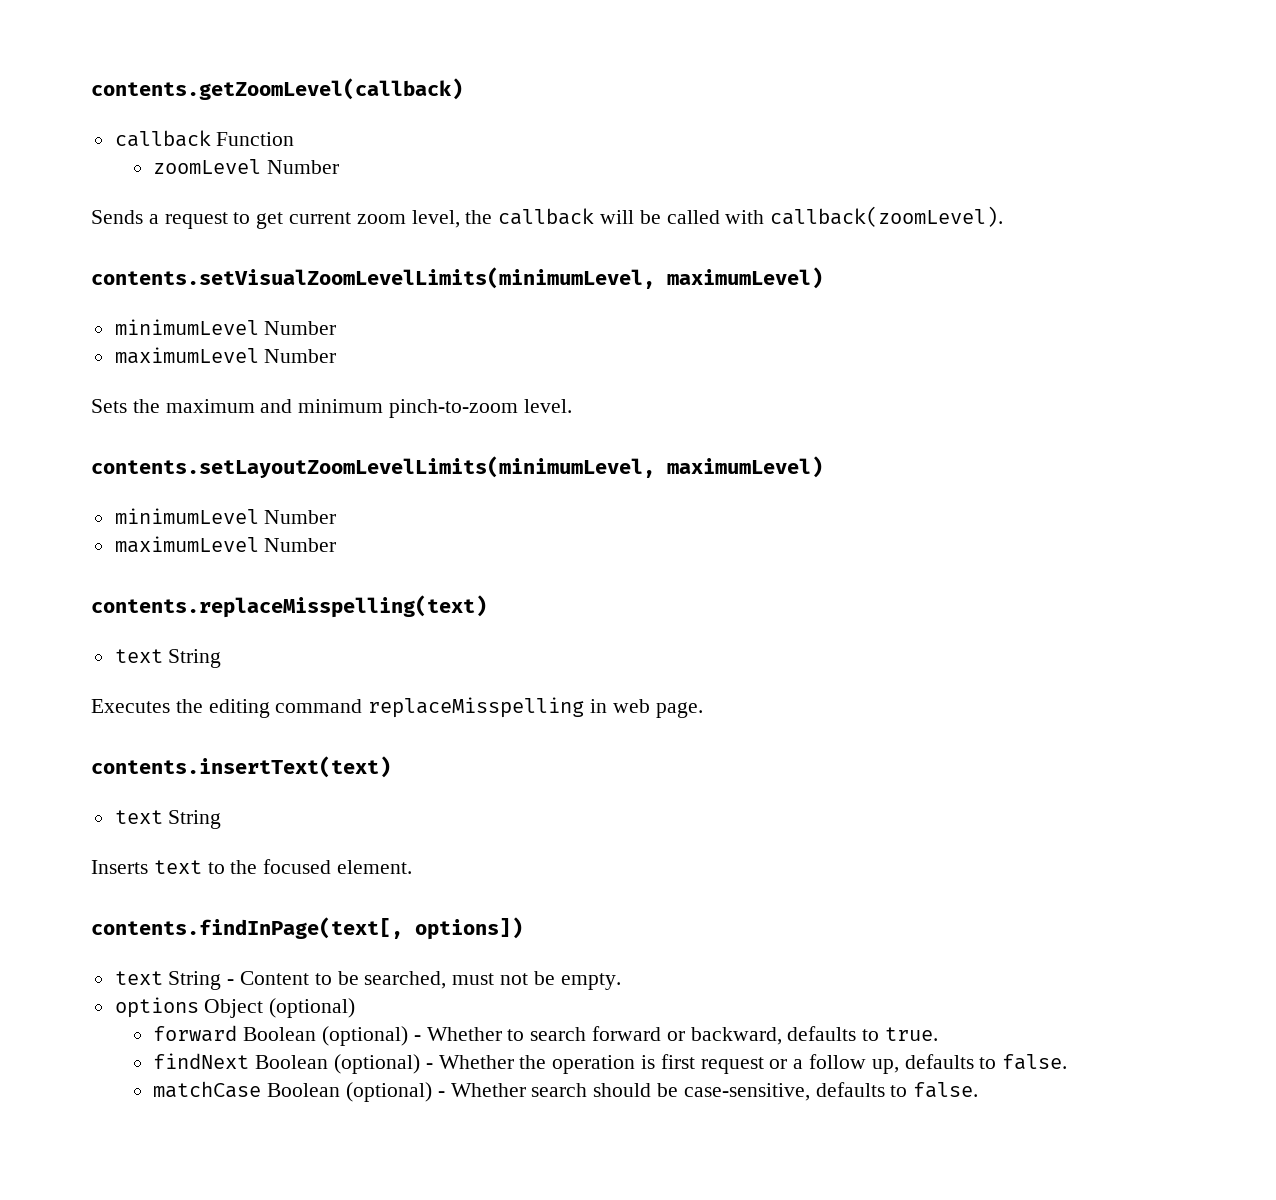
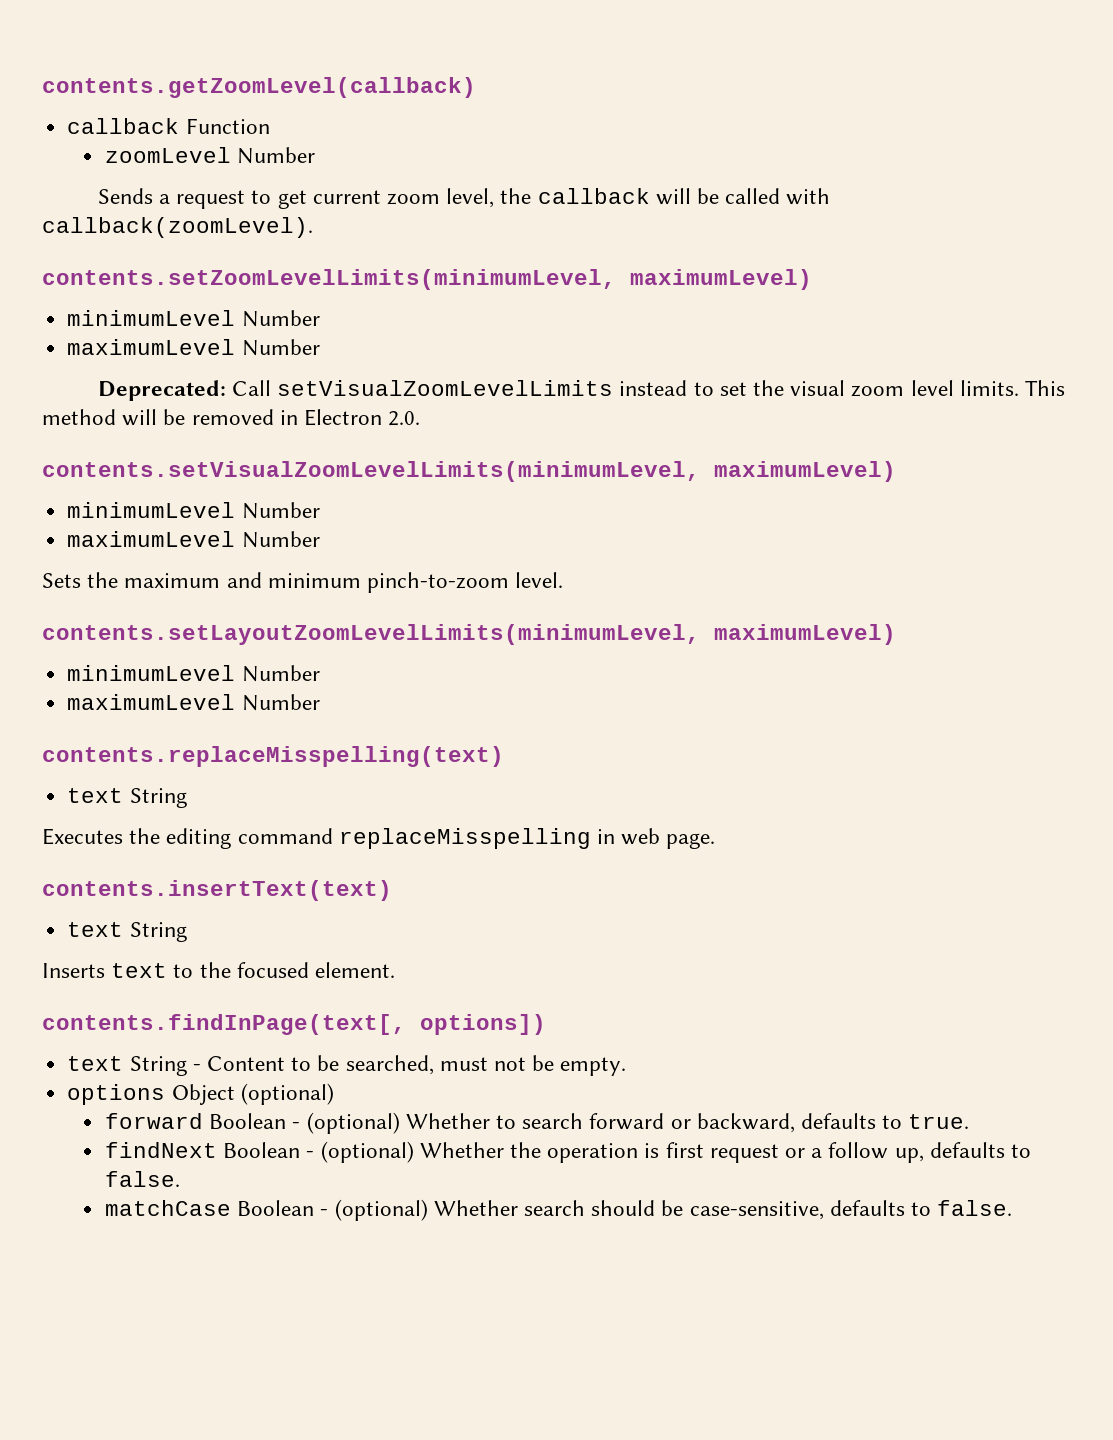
+ contents.setZoomLevelLimits(minimumLevel, maximumLevel)
+ minimumLevel Number
+ maximumLevel Number
+ Deprecated: Call setVisualZoomLevelLimits instead to set the visual zoom level limits. This method will be removed in Electron 2.0.
- forward Boolean (optional) - Whether to search forward or backward, defaults to true.
+ forward Boolean - (optional) Whether to search forward or backward, defaults to true.
- findNext Boolean (optional) - Whether the operation is first request or a follow up, defaults to false.
+ findNext Boolean - (optional) Whether the operation is first request or a follow up, defaults to false.
- matchCase Boolean (optional) - Whether search should be case-sensitive, defaults to false.
+ matchCase Boolean - (optional) Whether search should be case-sensitive, defaults to false.

